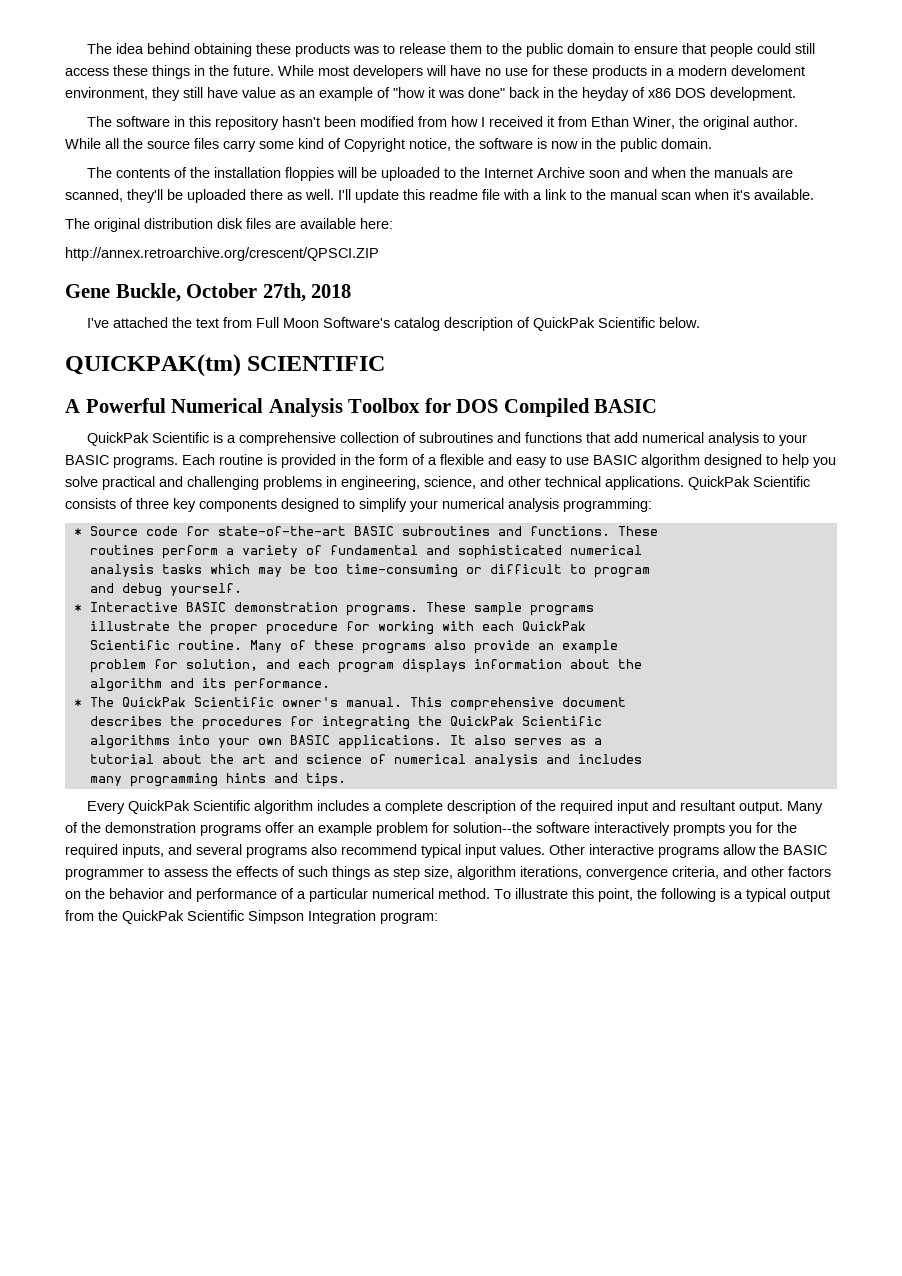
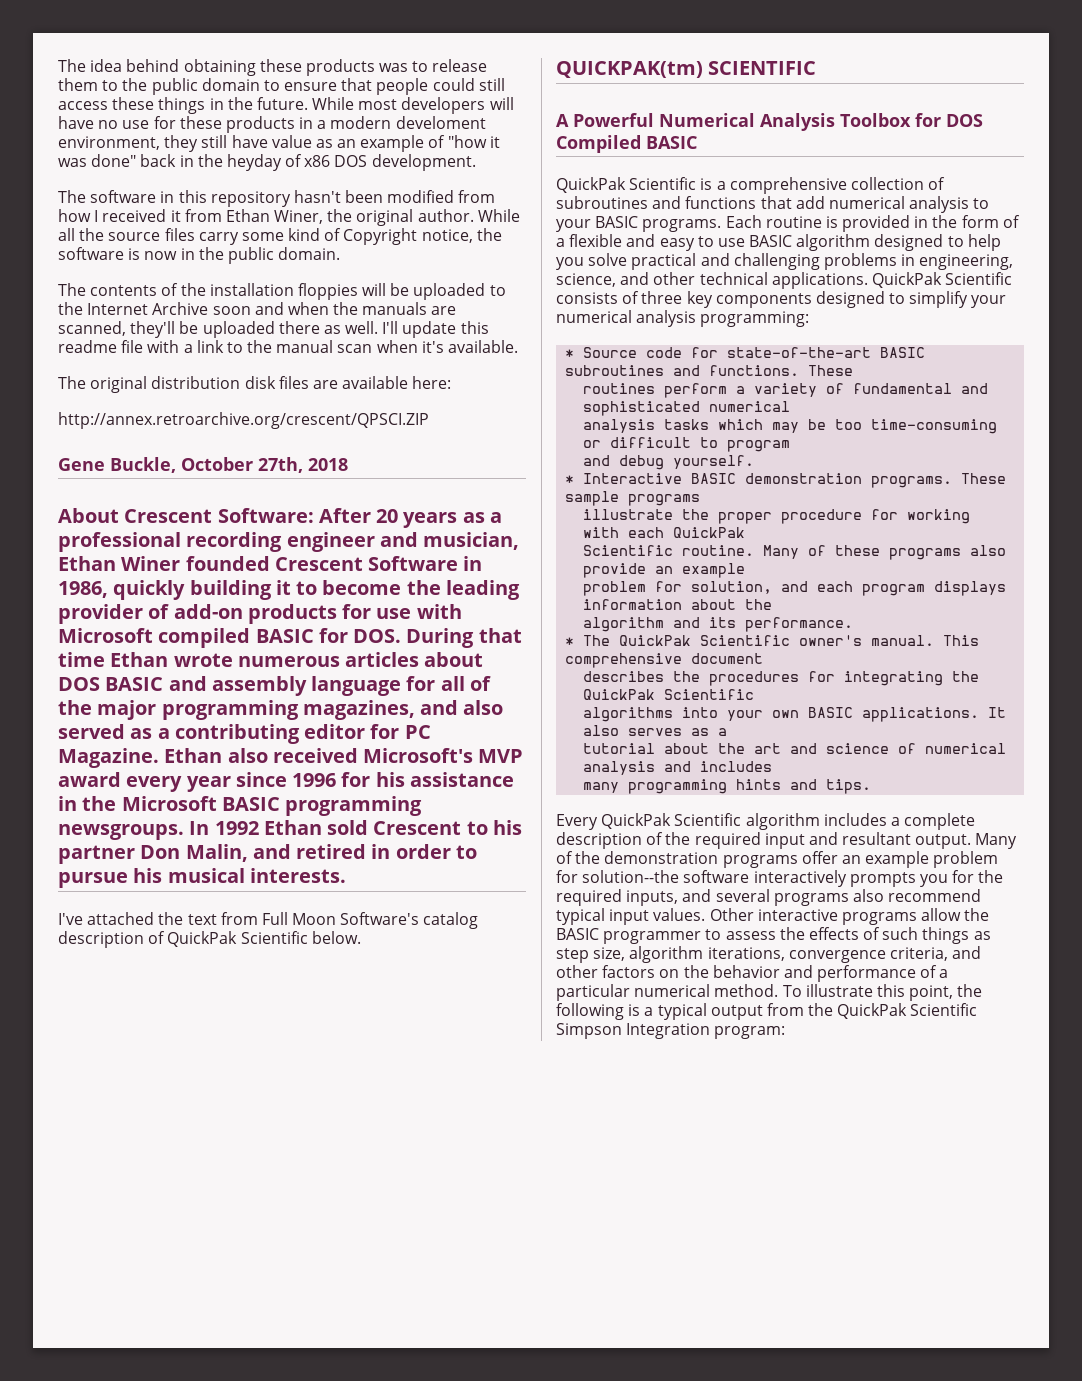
+ About Crescent Software: After 20 years as a professional recording engineer and musician, Ethan Winer founded Crescent Software in 1986, quickly building it to become the leading provider of add-on products for use with Microsoft compiled BASIC for DOS. During that time Ethan wrote numerous articles about DOS BASIC and assembly language for all of the major programming magazines, and also served as a contributing editor for PC Magazine. Ethan also received Microsoft's MVP award every year since 1996 for his assistance in the Microsoft BASIC programming newsgroups. In 1992 Ethan sold Crescent to his partner Don Malin, and retired in order to pursue his musical interests.

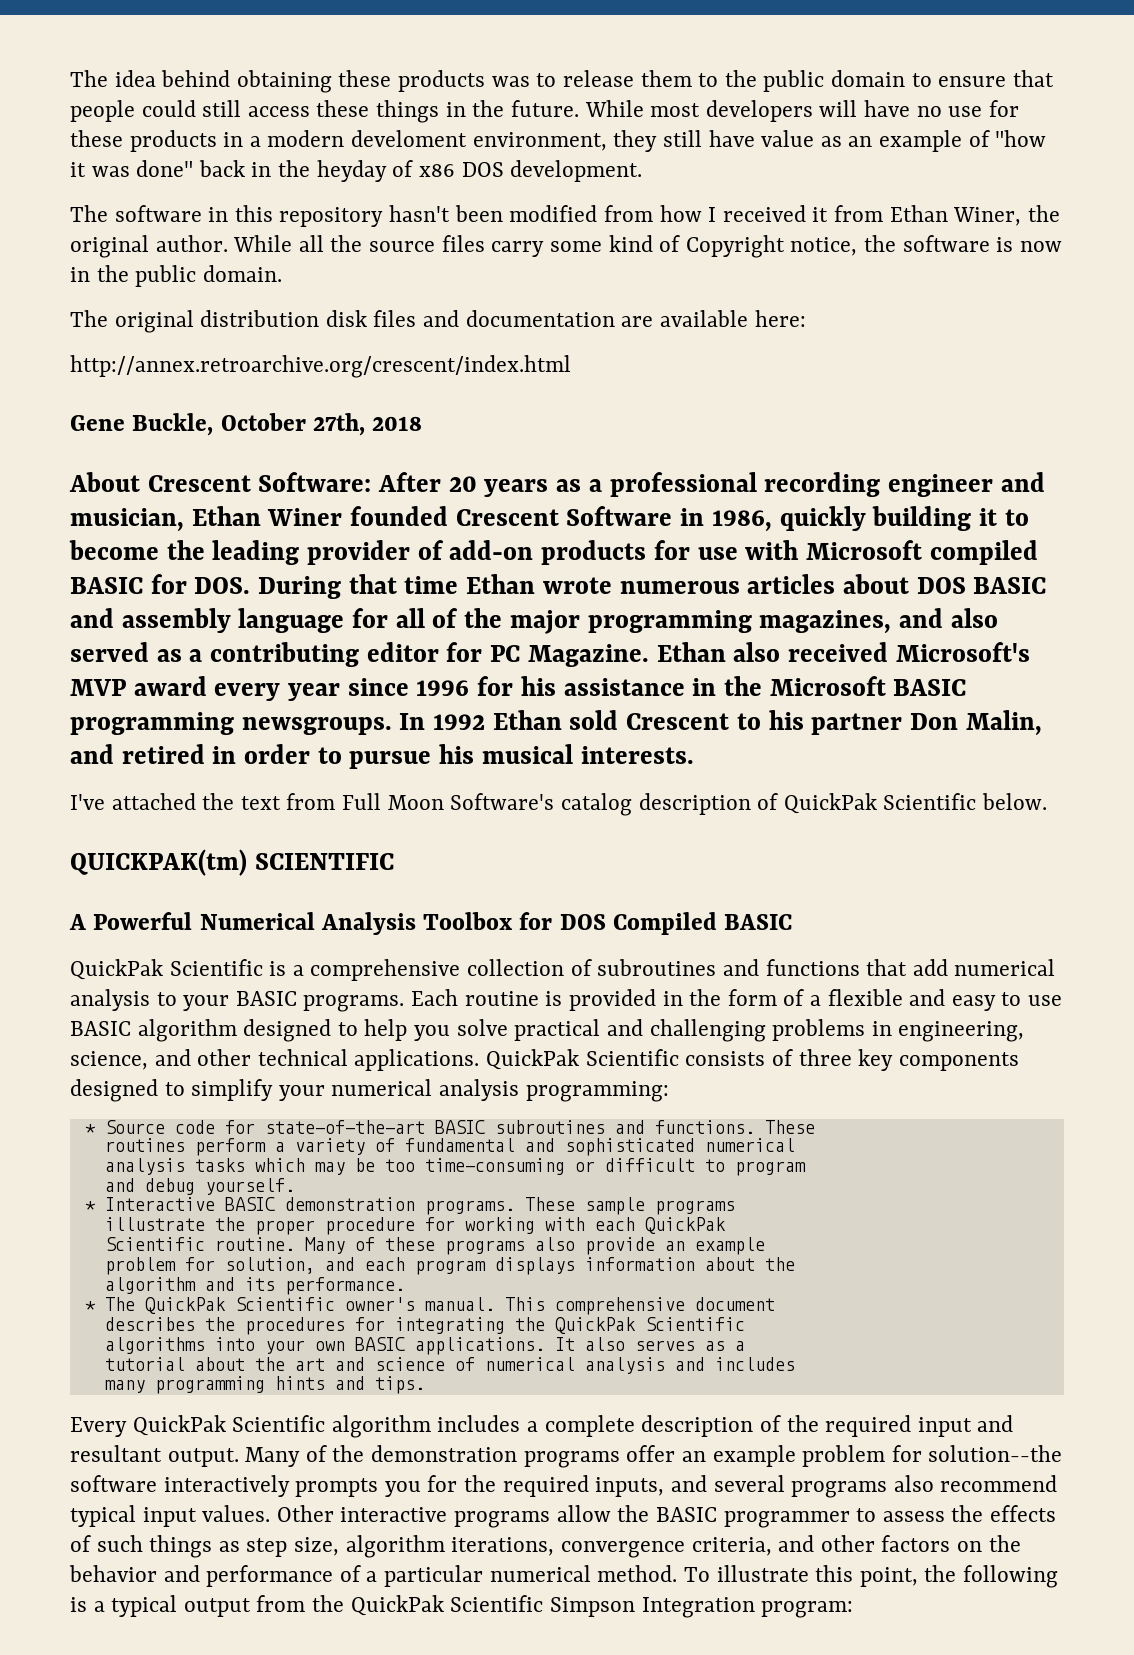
- The contents of the installation floppies will be uploaded to the Internet Archive soon and when the manuals are scanned, they'll be uploaded there as well. I'll update this readme file with a link to the manual scan when it's available.
- The original distribution disk files are available here:
+ The original distribution disk files and documentation are available here:
- http://annex.retroarchive.org/crescent/QPSCI.ZIP
+ http://annex.retroarchive.org/crescent/index.html

